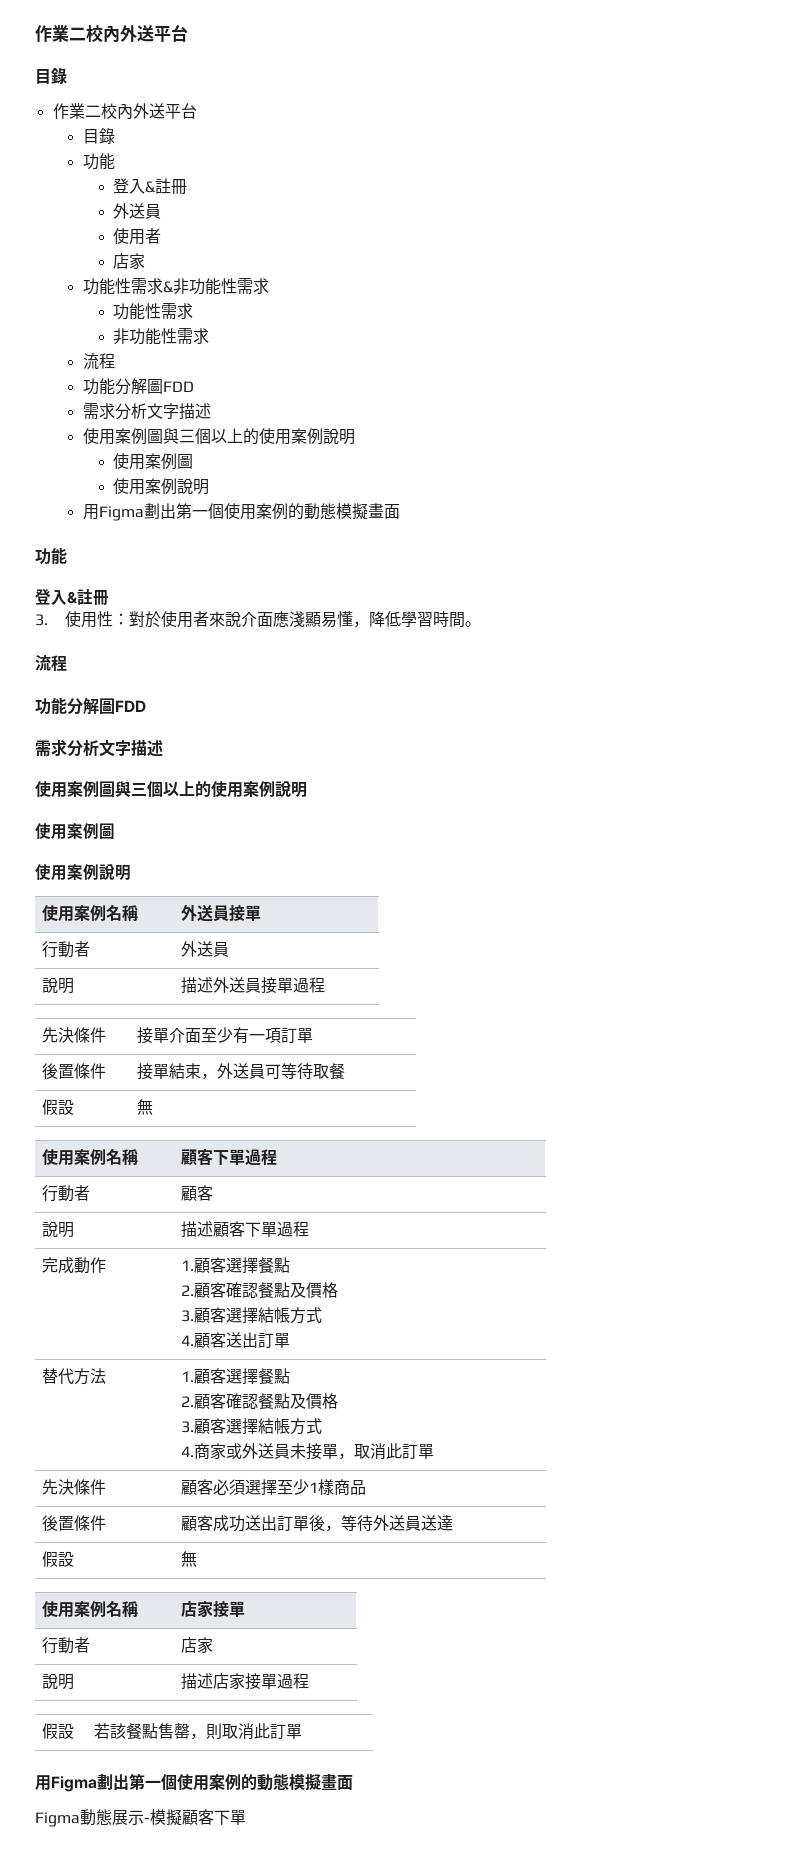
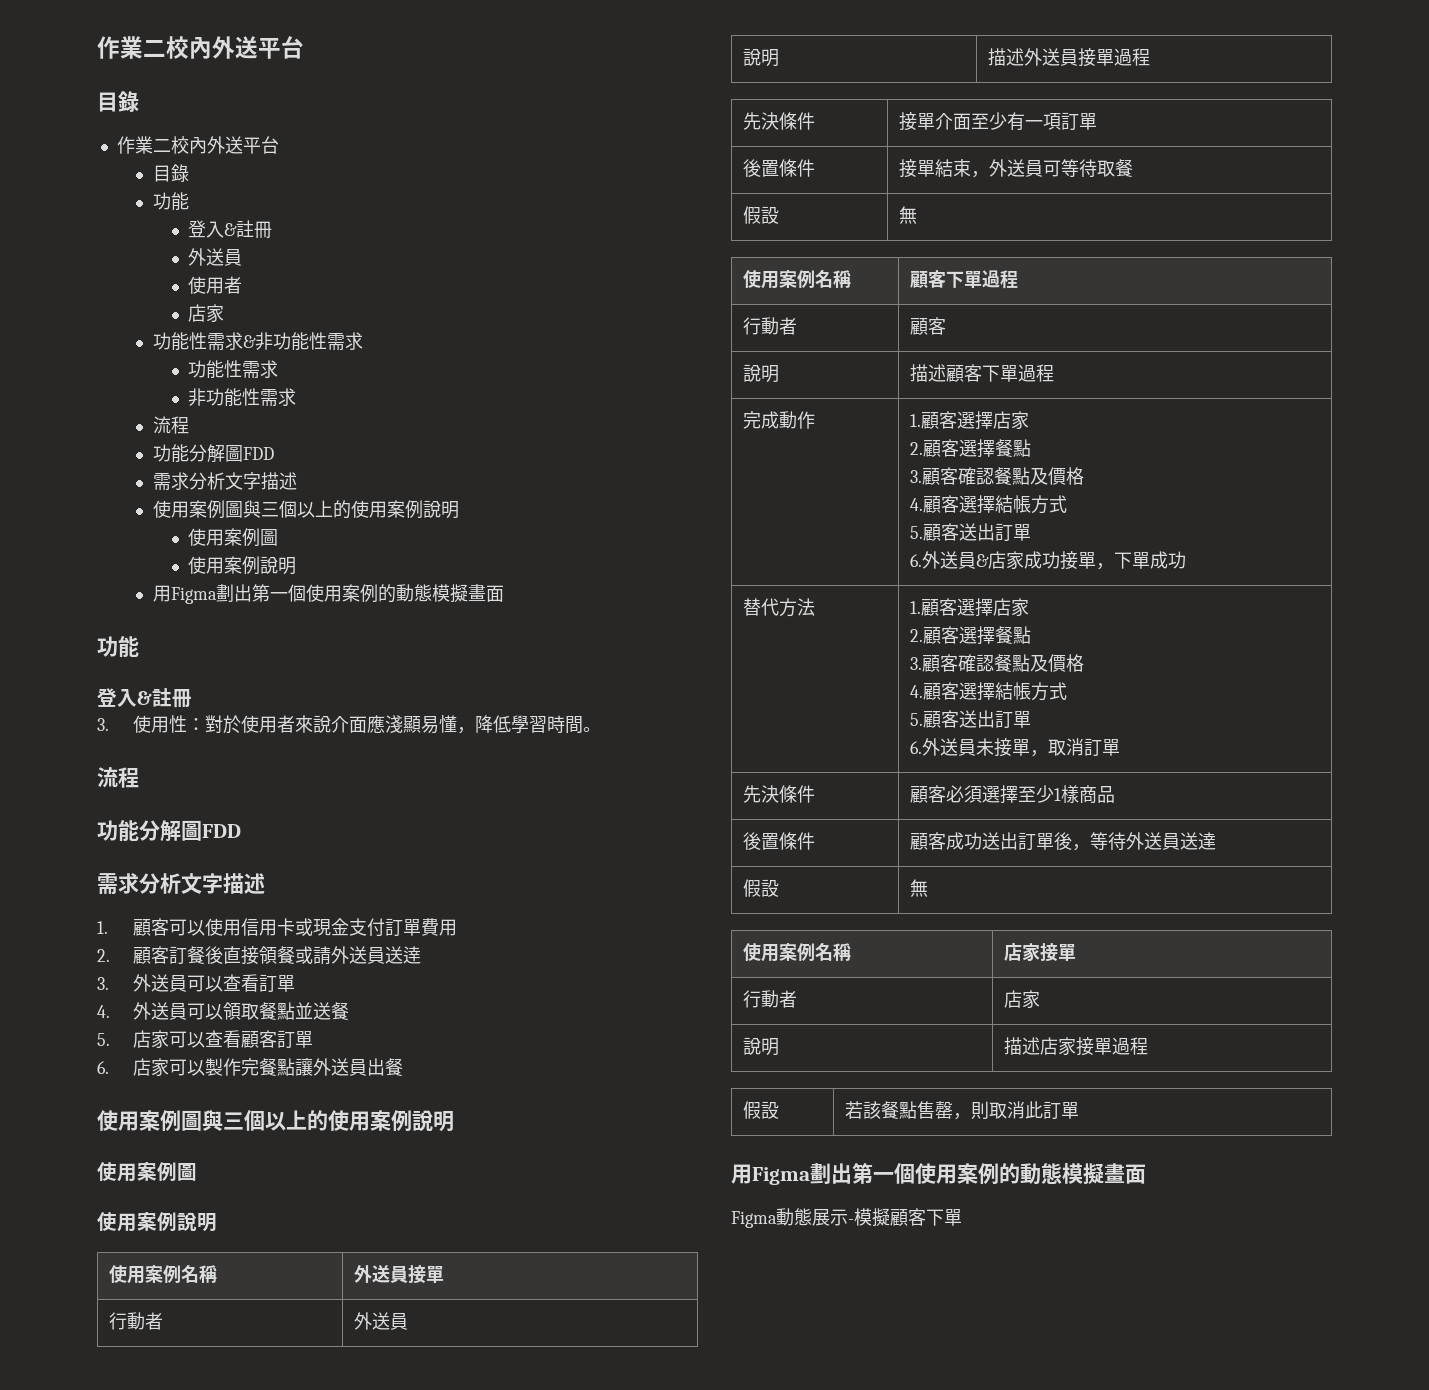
+ 1.顧客可以使用信用卡或現金支付訂單費用
+ 2.顧客訂餐後直接領餐或請外送員送逹
+ 3.外送員可以查看訂單
+ 4.外送員可以領取餐點並送餐
+ 5.店家可以查看顧客訂單
+ 6.店家可以製作完餐點讓外送員出餐
- 完成動作 | 1.顧客選擇餐點
- 2.顧客確認餐點及價格
- 3.顧客選擇結帳方式
- 4.顧客送出訂單
+ 完成動作 | 1.顧客選擇店家
+ 2.顧客選擇餐點
+ 3.顧客確認餐點及價格
+ 4.顧客選擇結帳方式
+ 5.顧客送出訂單
+ 6.外送員&店家成功接單，下單成功
- 替代方法 | 1.顧客選擇餐點
- 2.顧客確認餐點及價格
- 3.顧客選擇結帳方式
- 4.商家或外送員未接單，取消此訂單
+ 替代方法 | 1.顧客選擇店家
+ 2.顧客選擇餐點
+ 3.顧客確認餐點及價格
+ 4.顧客選擇結帳方式
+ 5.顧客送出訂單
+ 6.外送員未接單，取消訂單

